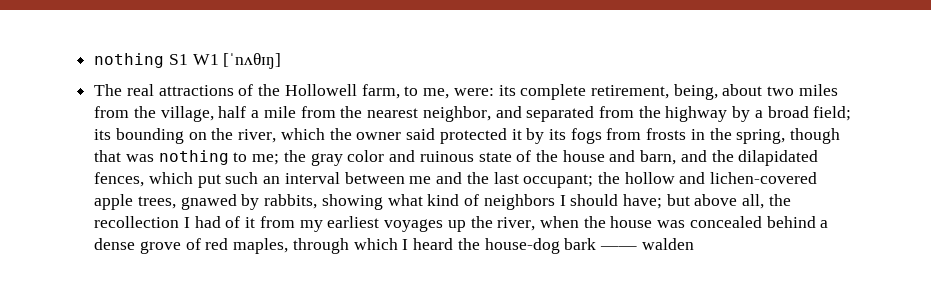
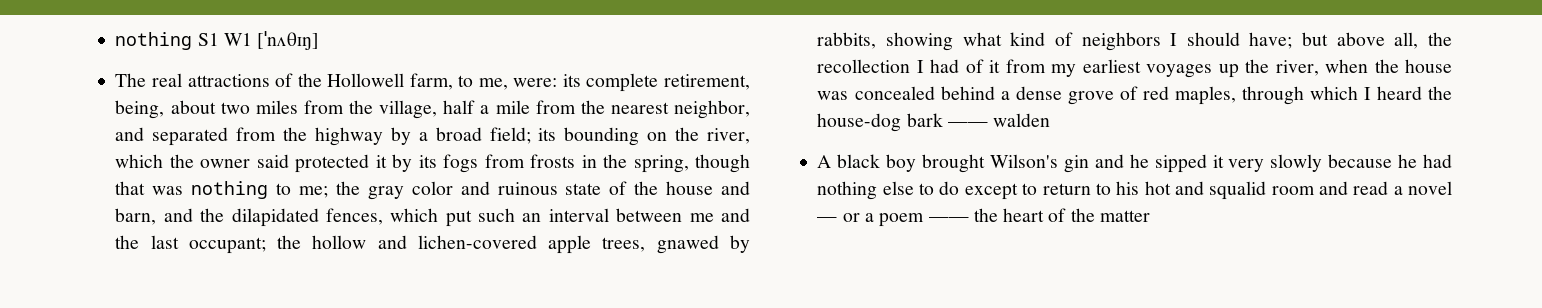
+ A black boy brought Wilson's gin and he sipped it very slowly because he had nothing else to do except to return to his hot and squalid room and read a novel — or a poem —— the heart of the matter

